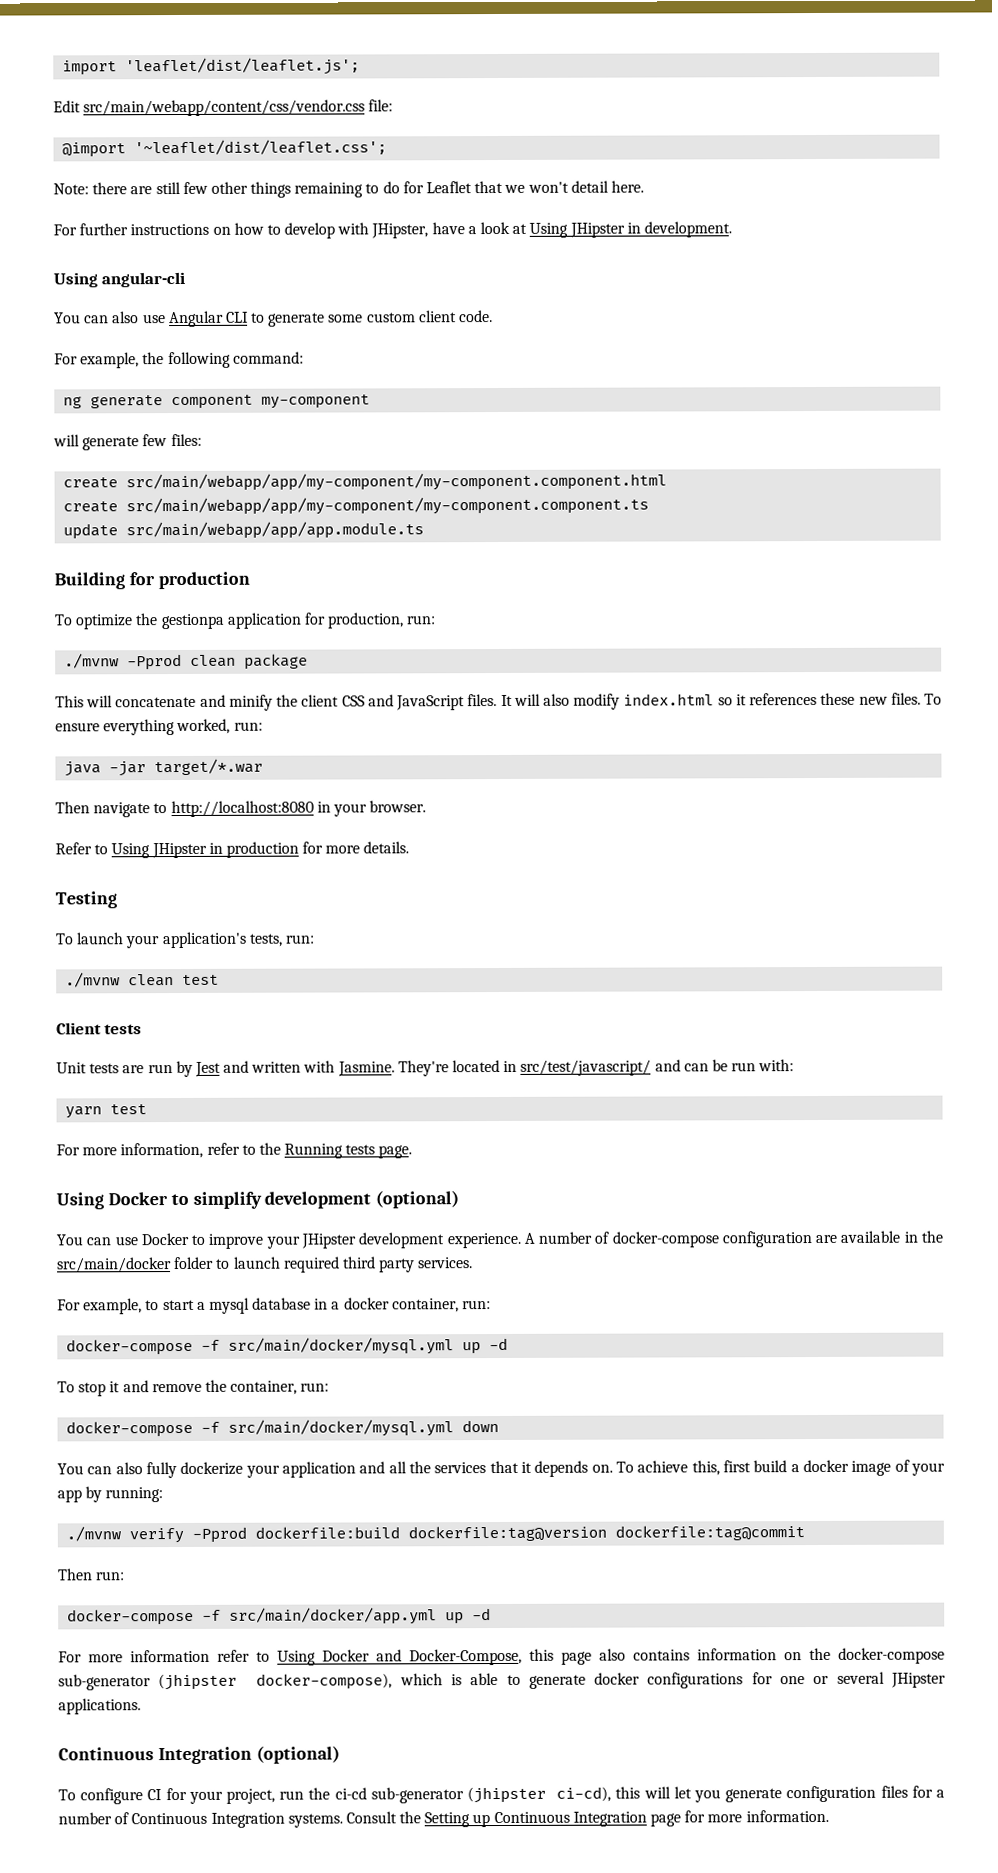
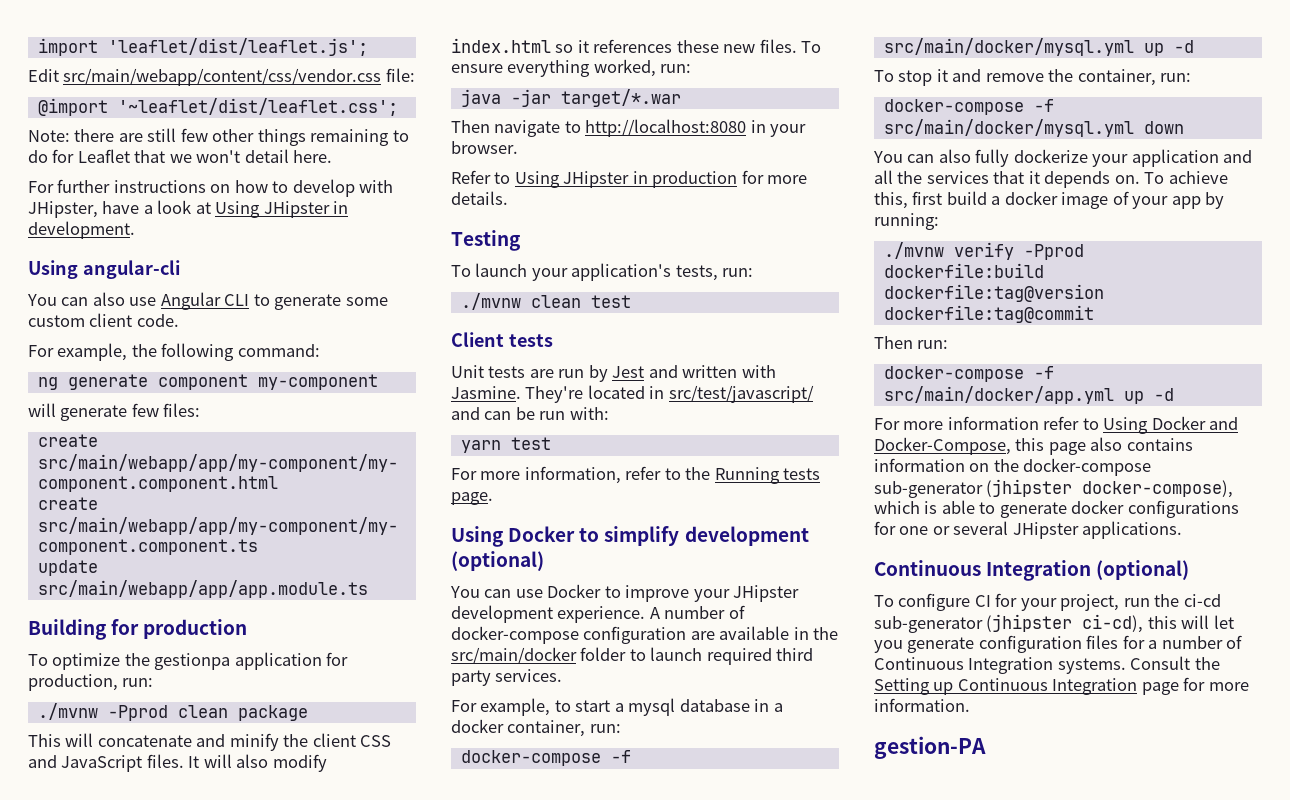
+ gestion-PA

